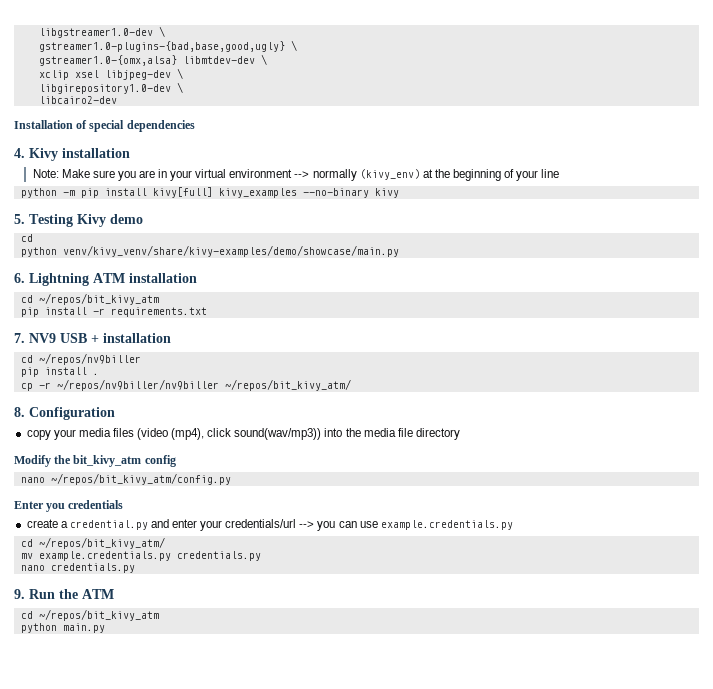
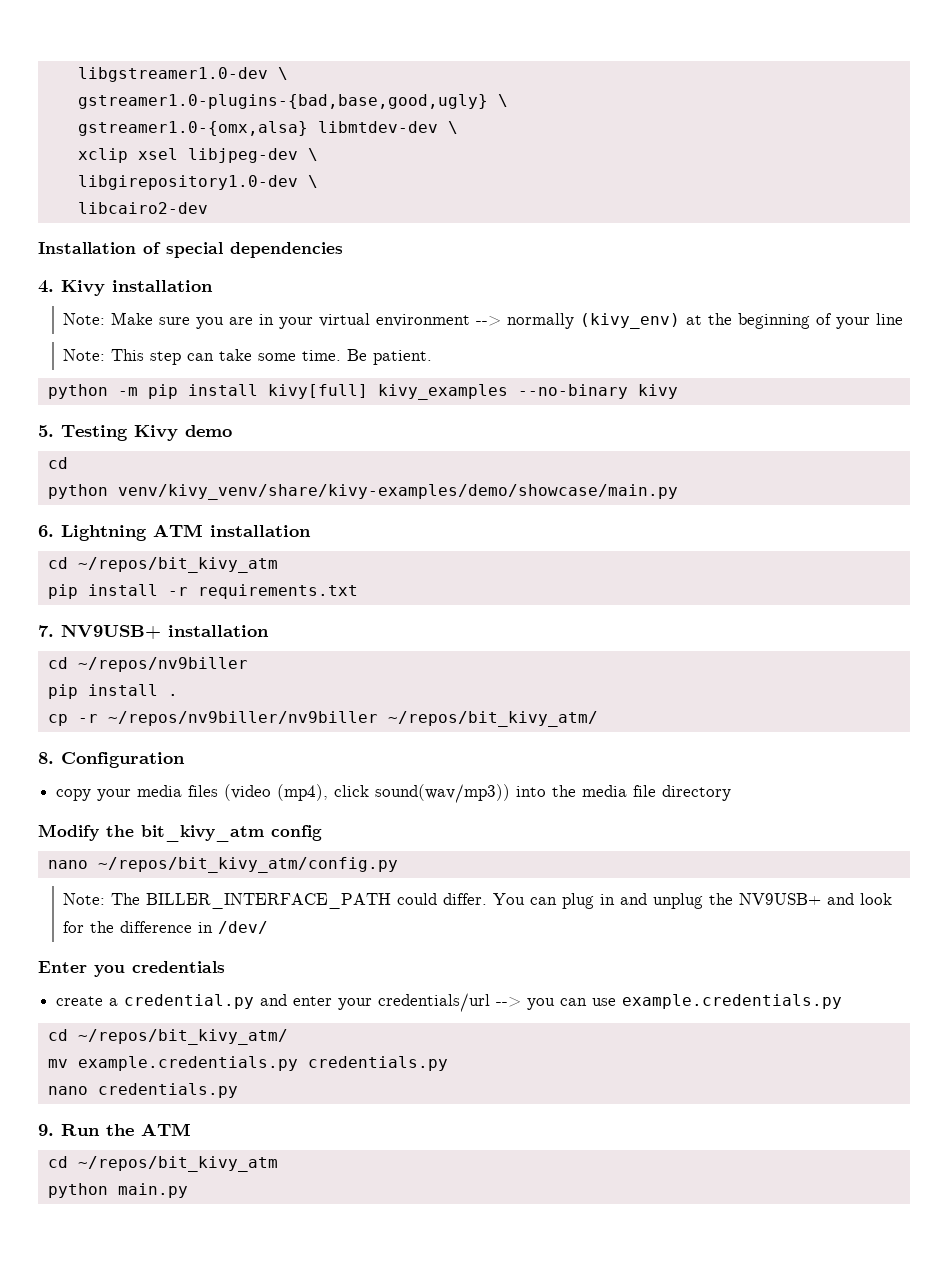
+ Note: This step can take some time. Be patient.
- 7. NV9 USB + installation
+ 7. NV9USB+ installation
+ Note: The BILLER_INTERFACE_PATH could differ. You can plug in and unplug the NV9USB+ and look for the difference in /dev/

